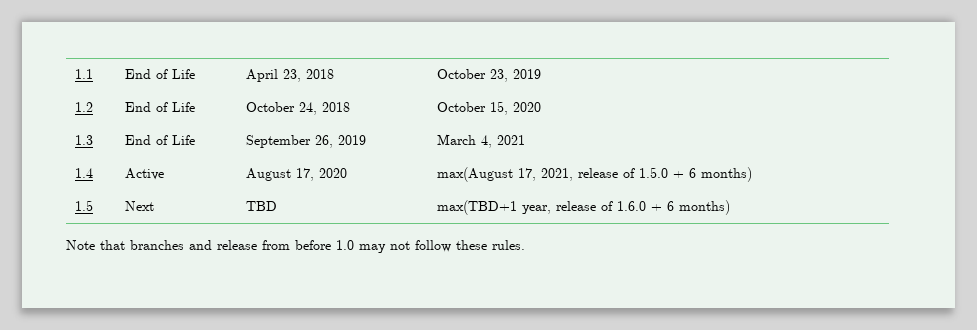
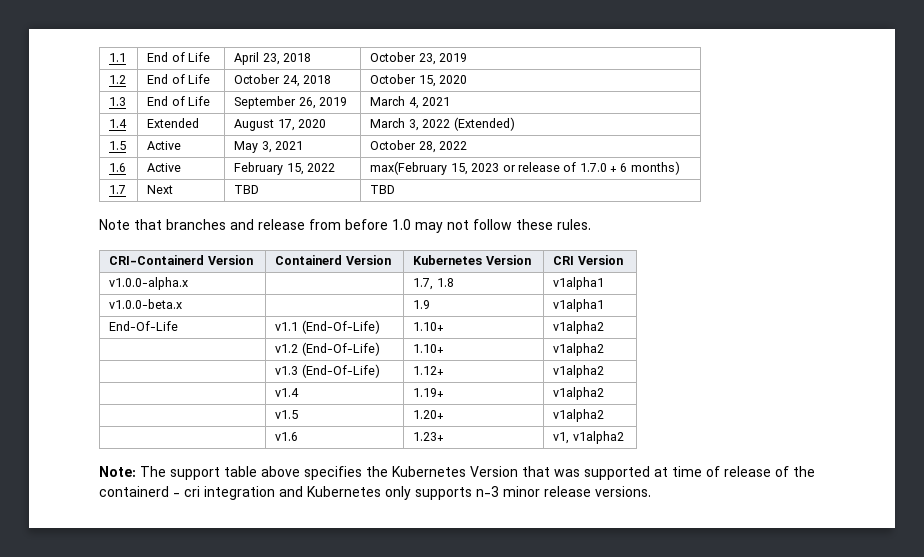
- 1.4 | Active | August 17, 2020 | max(August 17, 2021, release of 1.5.0 + 6 months)
- 1.5 | Next | TBD | max(TBD+1 year, release of 1.6.0 + 6 months)
+ 1.4 | Extended | August 17, 2020 | March 3, 2022 (Extended)
+ 1.5 | Active | May 3, 2021 | October 28, 2022
+ 1.6 | Active | February 15, 2022 | max(February 15, 2023 or release of 1.7.0 + 6 months)
+ 1.7 | Next | TBD | TBD
+ CRI-Containerd Version | Containerd Version | Kubernetes Version | CRI Version
+ v1.0.0-alpha.x | | 1.7, 1.8 | v1alpha1
+ v1.0.0-beta.x | | 1.9 | v1alpha1
+ End-Of-Life | v1.1 (End-Of-Life) | 1.10+ | v1alpha2
+ | v1.2 (End-Of-Life) | 1.10+ | v1alpha2
+ | v1.3 (End-Of-Life) | 1.12+ | v1alpha2
+ | v1.4 | 1.19+ | v1alpha2
+ | v1.5 | 1.20+ | v1alpha2
+ | v1.6 | 1.23+ | v1, v1alpha2
+ Note: The support table above specifies the Kubernetes Version that was supported at time of release of the containerd - cri integration and Kubernetes only supports n-3 minor release versions.

